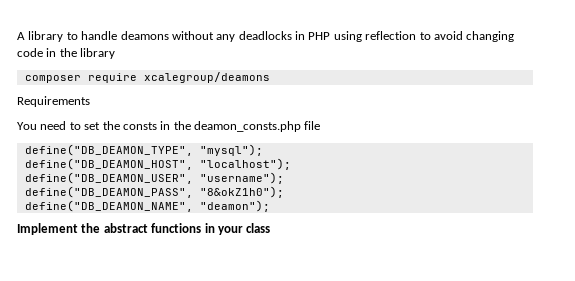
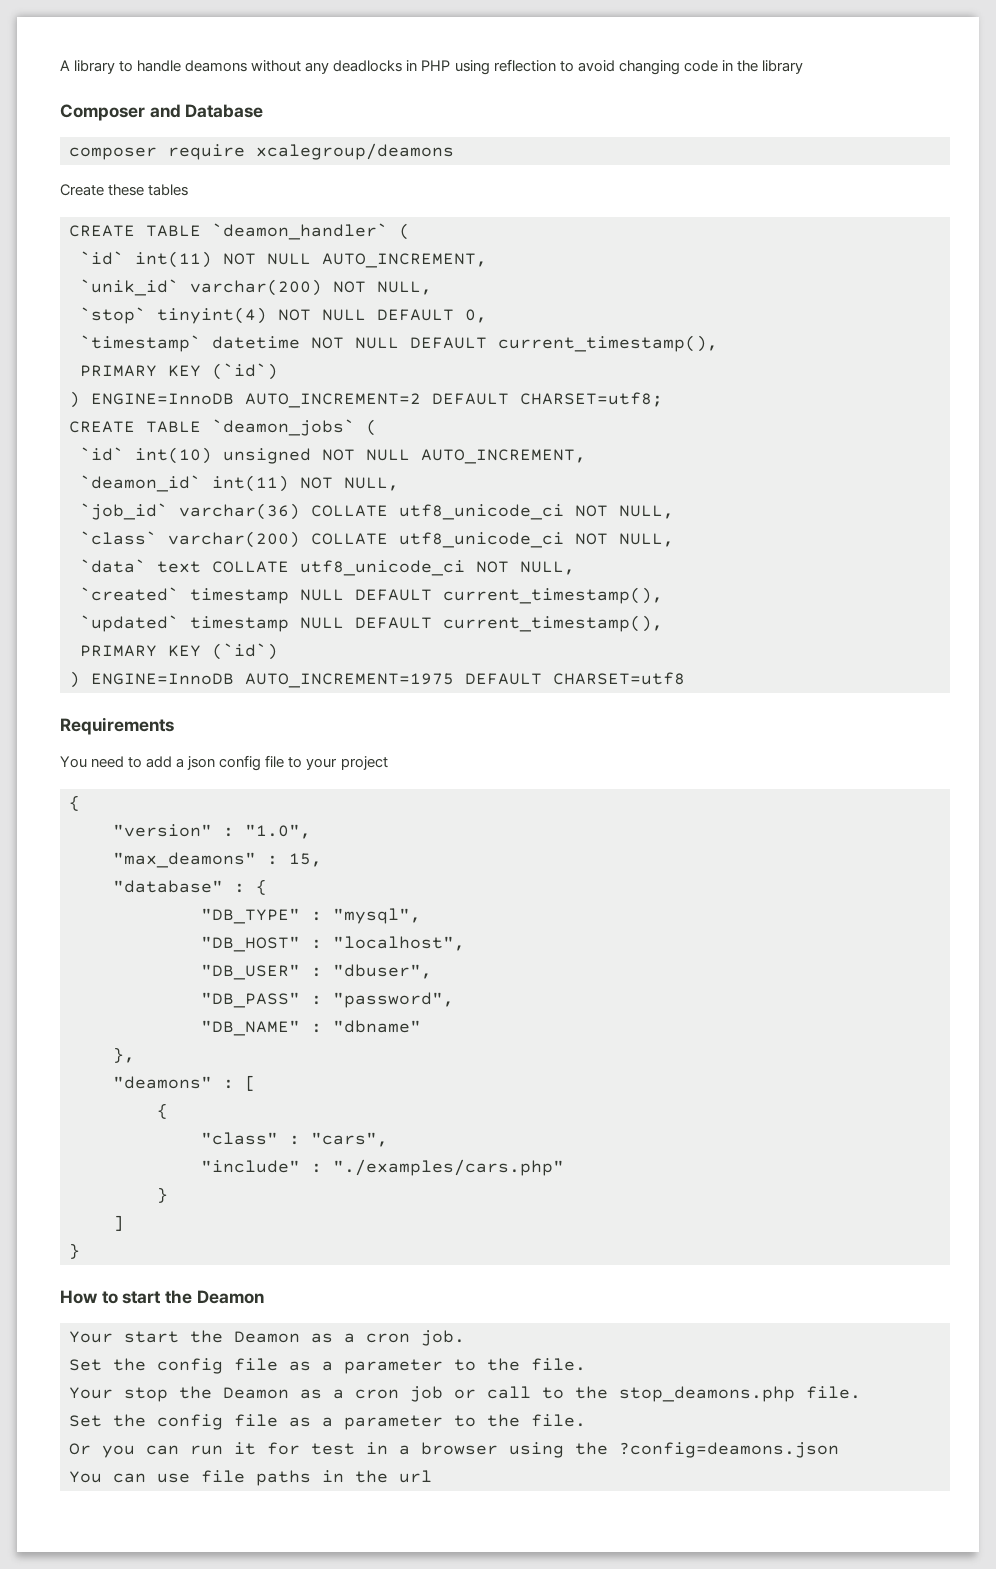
+ Composer and Database
+ Create these tables
+ CREATE TABLE `deamon_handler` (
+ `id` int(11) NOT NULL AUTO_INCREMENT,
+ `unik_id` varchar(200) NOT NULL,
+ `stop` tinyint(4) NOT NULL DEFAULT 0,
+ `timestamp` datetime NOT NULL DEFAULT current_timestamp(),
+ PRIMARY KEY (`id`)
+ ) ENGINE=InnoDB AUTO_INCREMENT=2 DEFAULT CHARSET=utf8;
+ CREATE TABLE `deamon_jobs` (
+ `id` int(10) unsigned NOT NULL AUTO_INCREMENT,
+ `deamon_id` int(11) NOT NULL,
+ `job_id` varchar(36) COLLATE utf8_unicode_ci NOT NULL,
+ `class` varchar(200) COLLATE utf8_unicode_ci NOT NULL,
+ `data` text COLLATE utf8_unicode_ci NOT NULL,
+ `created` timestamp NULL DEFAULT current_timestamp(),
+ `updated` timestamp NULL DEFAULT current_timestamp(),
+ PRIMARY KEY (`id`)
+ ) ENGINE=InnoDB AUTO_INCREMENT=1975 DEFAULT CHARSET=utf8
  Requirements
- You need to set the consts in the deamon_consts.php file
- define("DB_DEAMON_TYPE", "mysql");
- define("DB_DEAMON_HOST", "localhost");
- define("DB_DEAMON_USER", "username");
- define("DB_DEAMON_PASS", "8&okZ1h0");
- define("DB_DEAMON_NAME", "deamon");
- Implement the abstract functions in your class
+ You need to add a json config file to your project
+ {
+ "version" : "1.0",
+ "max_deamons" : 15,
+ "database" : {
+ "DB_TYPE" : "mysql",
+ "DB_HOST" : "localhost",
+ "DB_USER" : "dbuser",
+ "DB_PASS" : "password",
+ "DB_NAME" : "dbname"
+ },
+ "deamons" : [
+ {
+ "class" : "cars",
+ "include" : "./examples/cars.php"
+ }
+ ]
+ }
+ How to start the Deamon
+ Your start the Deamon as a cron job.
+ Set the config file as a parameter to the file.
+ Your stop the Deamon as a cron job or call to the stop_deamons.php file.
+ Set the config file as a parameter to the file.
+ Or you can run it for test in a browser using the ?config=deamons.json
+ You can use file paths in the url

